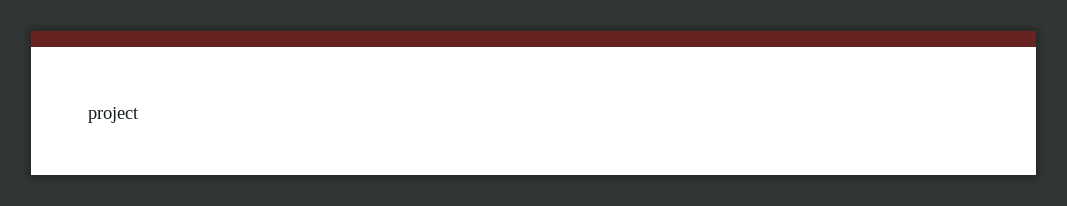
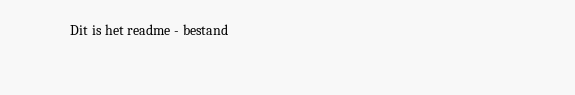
- project
+ Dit is het readme - bestand

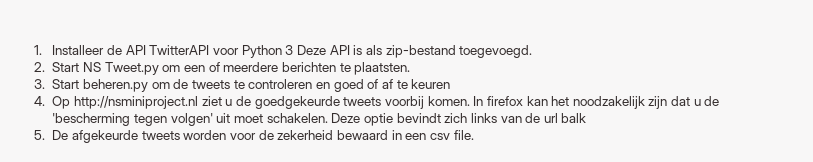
- Dit is het readme - bestand
+ 1. Installeer de API TwitterAPI voor Python 3 Deze API is als zip-bestand toegevoegd.
+ 2. Start NS Tweet.py om een of meerdere berichten te plaatsten.
+ 3. Start beheren.py om de tweets te controleren en goed of af te keuren
+ 4. Op http://nsminiproject.nl ziet u de goedgekeurde tweets voorbij komen. In firefox kan het noodzakelijk zijn dat u de 'bescherming tegen volgen' uit moet schakelen. Deze optie bevindt zich links van de url balk
+ 5. De afgekeurde tweets worden voor de zekerheid bewaard in een csv file.

